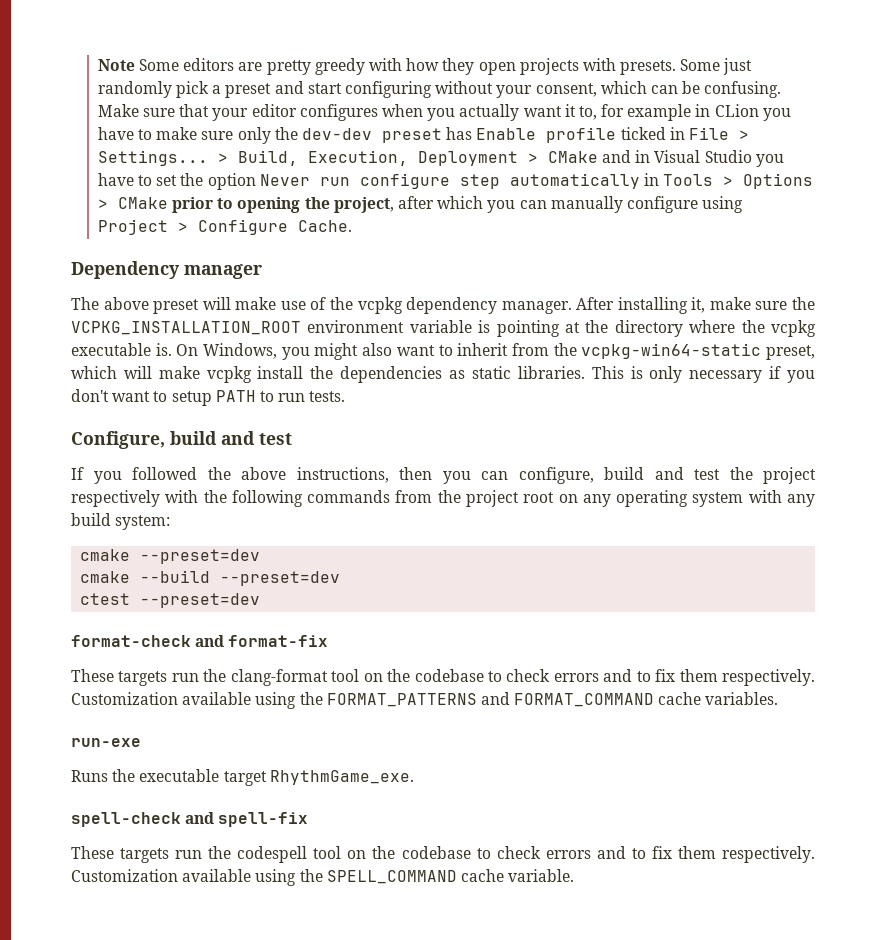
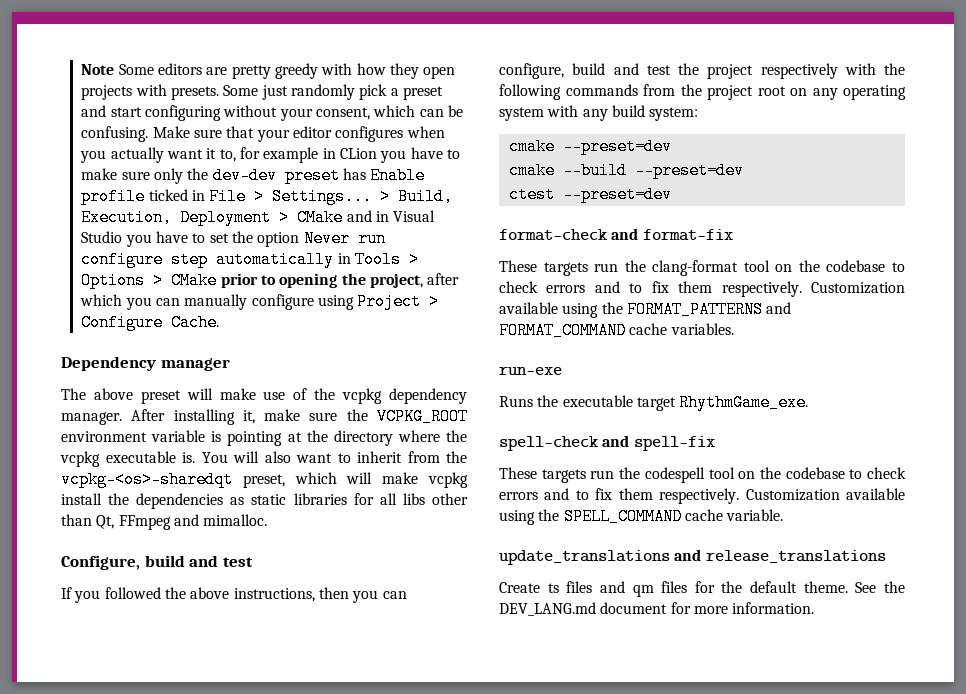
- After installing it, make sure the VCPKG_INSTALLATION_ROOT environment variable is pointing at the directory where the vcpkg executable is.
+ After installing it, make sure the VCPKG_ROOT environment variable is pointing at the directory where the vcpkg executable is.
- On Windows, you might also want to inherit from the vcpkg-win64-static preset, which will make vcpkg install the dependencies as static libraries. This is only necessary if you don't want to setup PATH to run tests.
+ You will also want to inherit from the vcpkg-<os>-sharedqt preset, which will make vcpkg install the dependencies as static libraries for all libs other than Qt, FFmpeg and mimalloc.
+ update_translations and release_translations
+ Create ts files and qm files for the default theme. See the DEV_LANG.md document for more information.

